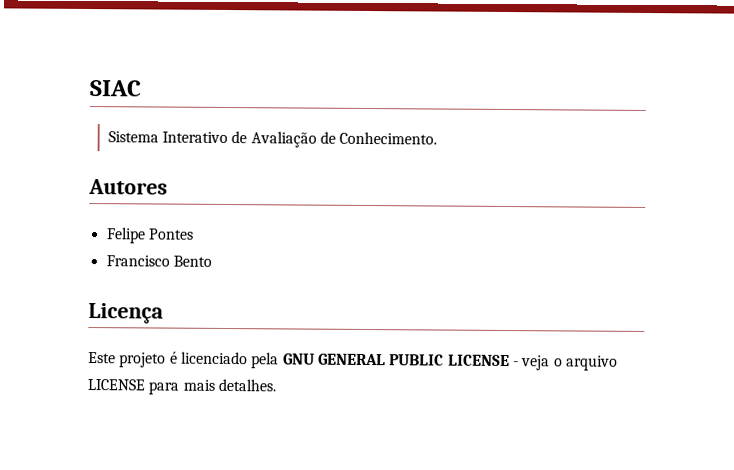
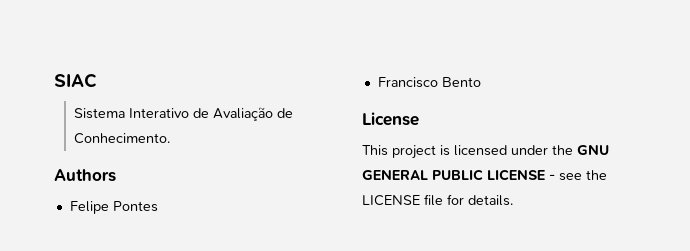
- Autores
+ Authors
- Licença
- Este projeto é licenciado pela GNU GENERAL PUBLIC LICENSE - veja o arquivo LICENSE para mais detalhes.
+ License
+ This project is licensed under the GNU GENERAL PUBLIC LICENSE - see the LICENSE file for details.

